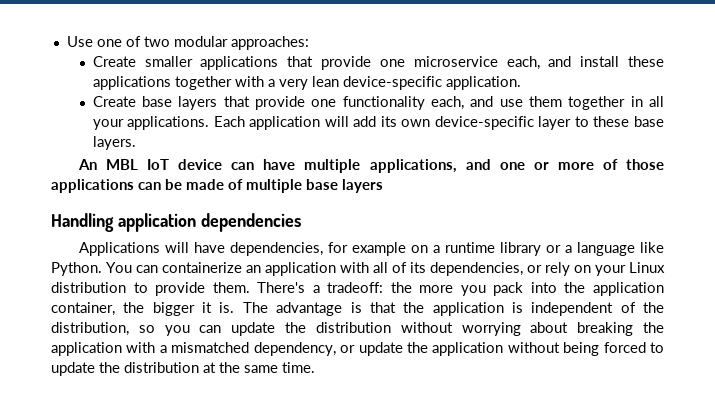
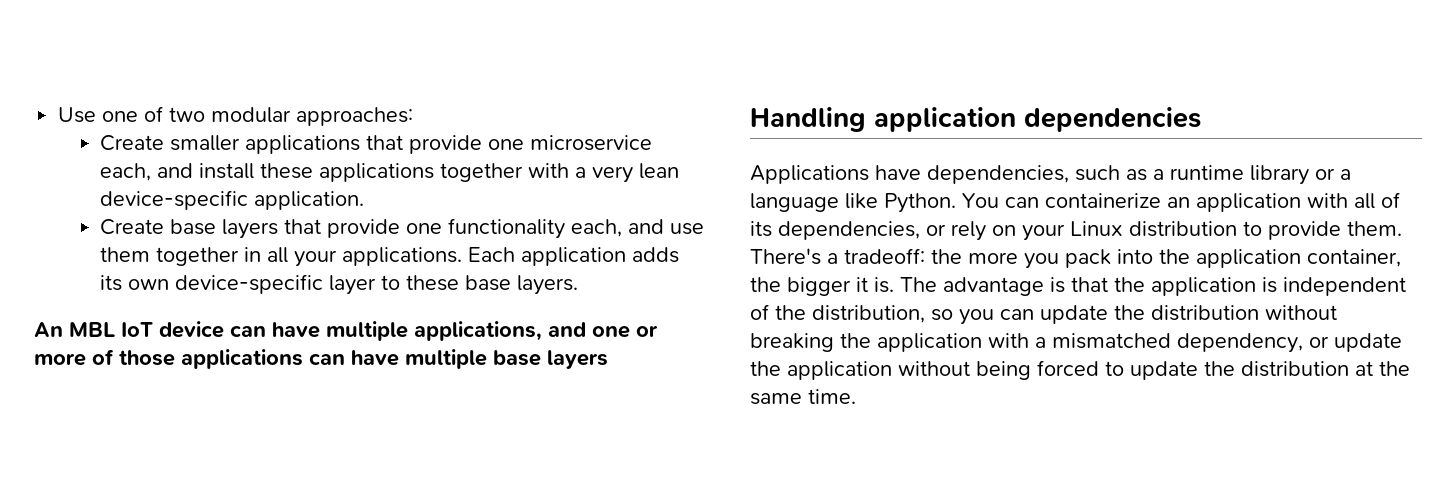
- Each application will add its own device-specific layer to these base layers.
+ Each application adds its own device-specific layer to these base layers.
- An MBL IoT device can have multiple applications, and one or more of those applications can be made of multiple base layers
+ An MBL IoT device can have multiple applications, and one or more of those applications can have multiple base layers
- Applications will have dependencies, for example on a runtime library or a language like Python.
+ Applications have dependencies, such as a runtime library or a language like Python.
- The advantage is that the application is independent of the distribution, so you can update the distribution without worrying about breaking the application with a mismatched dependency, or update the application without being forced to update the distribution at the same time.
+ The advantage is that the application is independent of the distribution, so you can update the distribution without breaking the application with a mismatched dependency, or update the application without being forced to update the distribution at the same time.

